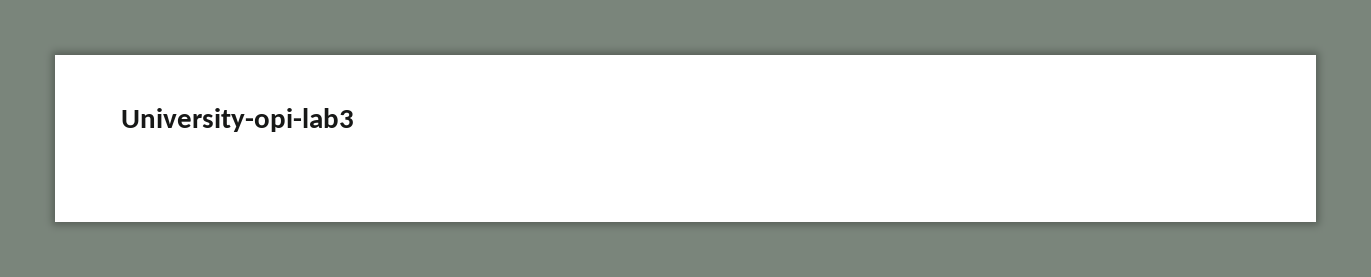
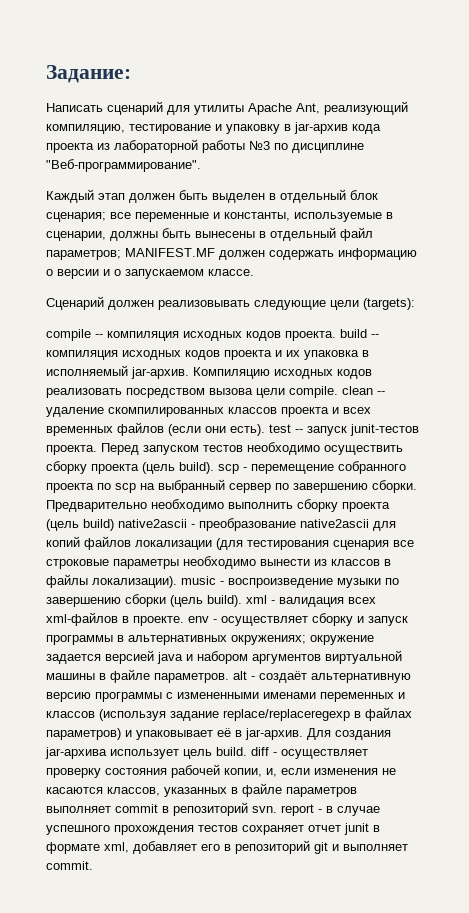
- University-opi-lab3
+ Задание:
+ Написать сценарий для утилиты Apache Ant, реализующий компиляцию, тестирование и упаковку в jar-архив кода проекта из лабораторной работы №3 по дисциплине "Веб-программирование".
+ Каждый этап должен быть выделен в отдельный блок сценария; все переменные и константы, используемые в сценарии, должны быть вынесены в отдельный файл параметров; MANIFEST.MF должен содержать информацию о версии и о запускаемом классе.
+ Cценарий должен реализовывать следующие цели (targets):
+ compile -- компиляция исходных кодов проекта. build -- компиляция исходных кодов проекта и их упаковка в исполняемый jar-архив. Компиляцию исходных кодов реализовать посредством вызова цели compile. clean -- удаление скомпилированных классов проекта и всех временных файлов (если они есть). test -- запуск junit-тестов проекта. Перед запуском тестов необходимо осуществить сборку проекта (цель build). scp - перемещение собранного проекта по scp на выбранный сервер по завершению сборки. Предварительно необходимо выполнить сборку проекта (цель build) native2ascii - преобразование native2ascii для копий файлов локализации (для тестирования сценария все строковые параметры необходимо вынести из классов в файлы локализации). music - воспроизведение музыки по завершению сборки (цель build). xml - валидация всех xml-файлов в проекте. env - осуществляет сборку и запуск программы в альтернативных окружениях; окружение задается версией java и набором аргументов виртуальной машины в файле параметров. alt - создаёт альтернативную версию программы с измененными именами переменных и классов (используя задание replace/replaceregexp в файлах параметров) и упаковывает её в jar-архив. Для создания jar-архива использует цель build. diff - осуществляет проверку состояния рабочей копии, и, если изменения не касаются классов, указанных в файле параметров выполняет commit в репозиторий svn. report - в случае успешного прохождения тестов сохраняет отчет junit в формате xml, добавляет его в репозиторий git и выполняет commit.

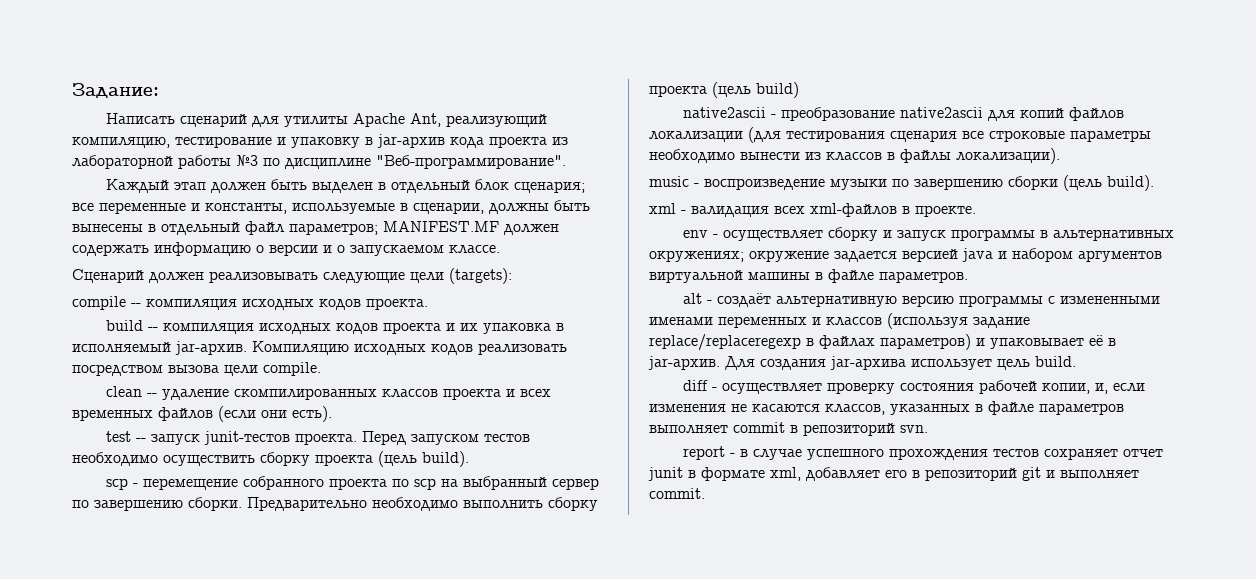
- compile -- компиляция исходных кодов проекта. build -- компиляция исходных кодов проекта и их упаковка в исполняемый jar-архив.
+ compile -- компиляция исходных кодов проекта.
+ build -- компиляция исходных кодов проекта и их упаковка в исполняемый jar-архив.
- Компиляцию исходных кодов реализовать посредством вызова цели compile. clean -- удаление скомпилированных классов проекта и всех временных файлов (если они есть). test -- запуск junit-тестов проекта.
+ Компиляцию исходных кодов реализовать посредством вызова цели compile.
+ clean -- удаление скомпилированных классов проекта и всех временных файлов (если они есть).
+ test -- запуск junit-тестов проекта.
- Перед запуском тестов необходимо осуществить сборку проекта (цель build). scp - перемещение собранного проекта по scp на выбранный сервер по завершению сборки.
+ Перед запуском тестов необходимо осуществить сборку проекта (цель build).
+ scp - перемещение собранного проекта по scp на выбранный сервер по завершению сборки.
- Предварительно необходимо выполнить сборку проекта (цель build) native2ascii - преобразование native2ascii для копий файлов локализации (для тестирования сценария все строковые параметры необходимо вынести из классов в файлы локализации). music - воспроизведение музыки по завершению сборки (цель build). xml - валидация всех xml-файлов в проекте. env - осуществляет сборку и запуск программы в альтернативных окружениях;
+ Предварительно необходимо выполнить сборку проекта (цель build)
+ native2ascii - преобразование native2ascii для копий файлов локализации (для тестирования сценария все строковые параметры необходимо вынести из классов в файлы локализации).
+ music - воспроизведение музыки по завершению сборки (цель build).
+ xml - валидация всех xml-файлов в проекте.
+ env - осуществляет сборку и запуск программы в альтернативных окружениях;
- окружение задается версией java и набором аргументов виртуальной машины в файле параметров. alt - создаёт альтернативную версию программы с измененными именами переменных и классов (используя задание replace/replaceregexp в файлах параметров) и упаковывает её в jar-архив.
+ окружение задается версией java и набором аргументов виртуальной машины в файле параметров.
+ alt - создаёт альтернативную версию программы с измененными именами переменных и классов (используя задание replace/replaceregexp в файлах параметров) и упаковывает её в jar-архив.
- Для создания jar-архива использует цель build. diff - осуществляет проверку состояния рабочей копии, и, если изменения не касаются классов, указанных в файле параметров выполняет commit в репозиторий svn. report - в случае успешного прохождения тестов сохраняет отчет junit в формате xml, добавляет его в репозиторий git и выполняет commit.
+ Для создания jar-архива использует цель build.
+ diff - осуществляет проверку состояния рабочей копии, и, если изменения не касаются классов, указанных в файле параметров выполняет commit в репозиторий svn.
+ report - в случае успешного прохождения тестов сохраняет отчет junit в формате xml, добавляет его в репозиторий git и выполняет commit.

